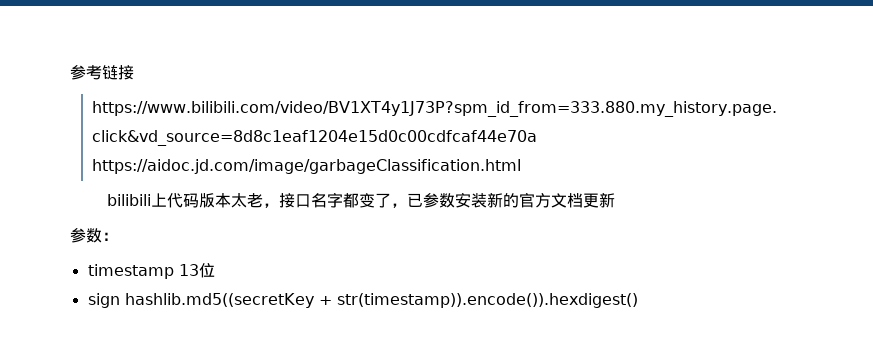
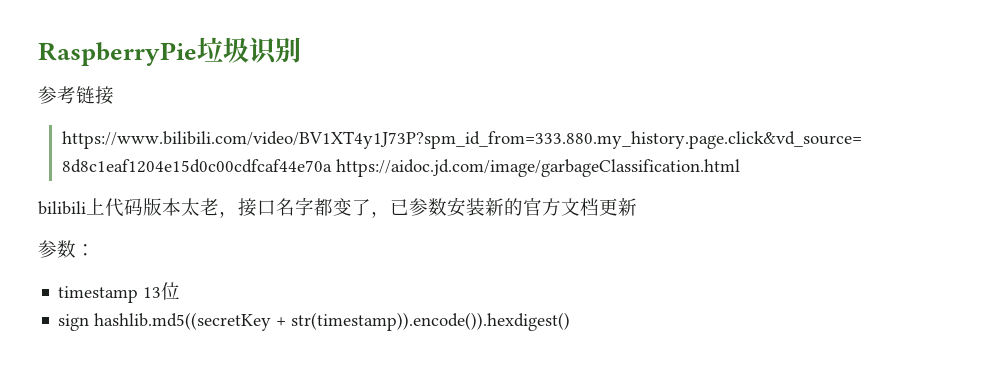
+ RaspberryPie垃圾识别

